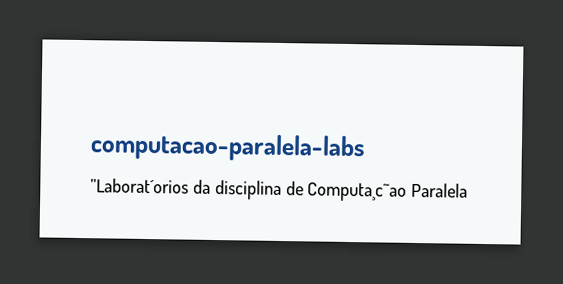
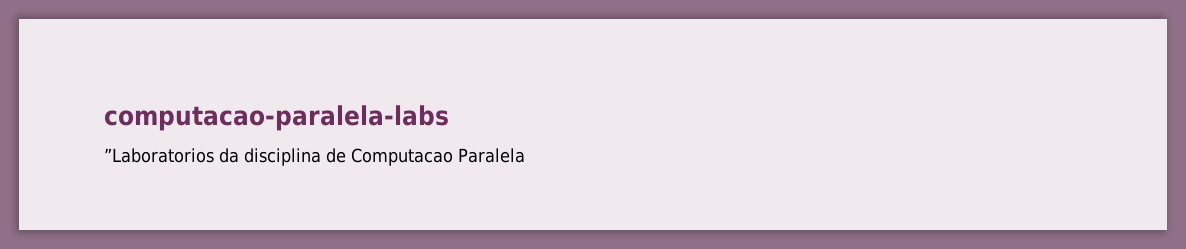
- ”Laborat´orios da disciplina de Computa¸c˜ao Paralela
+ ”Laboratorios da disciplina de Computacao Paralela

